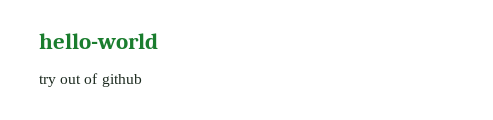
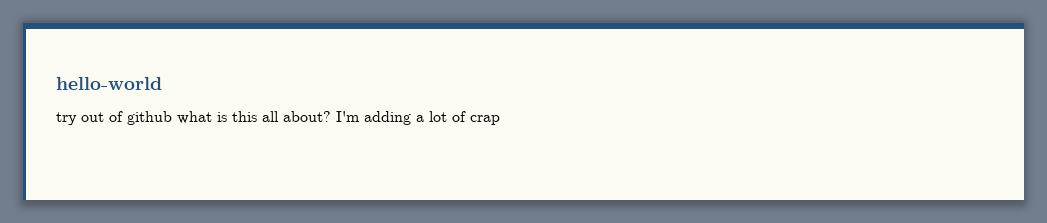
- try out of github
+ try out of github what is this all about? I'm adding a lot of crap

